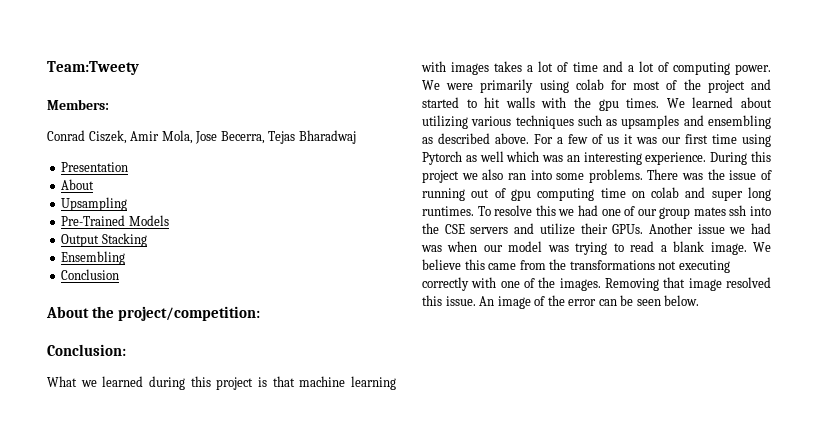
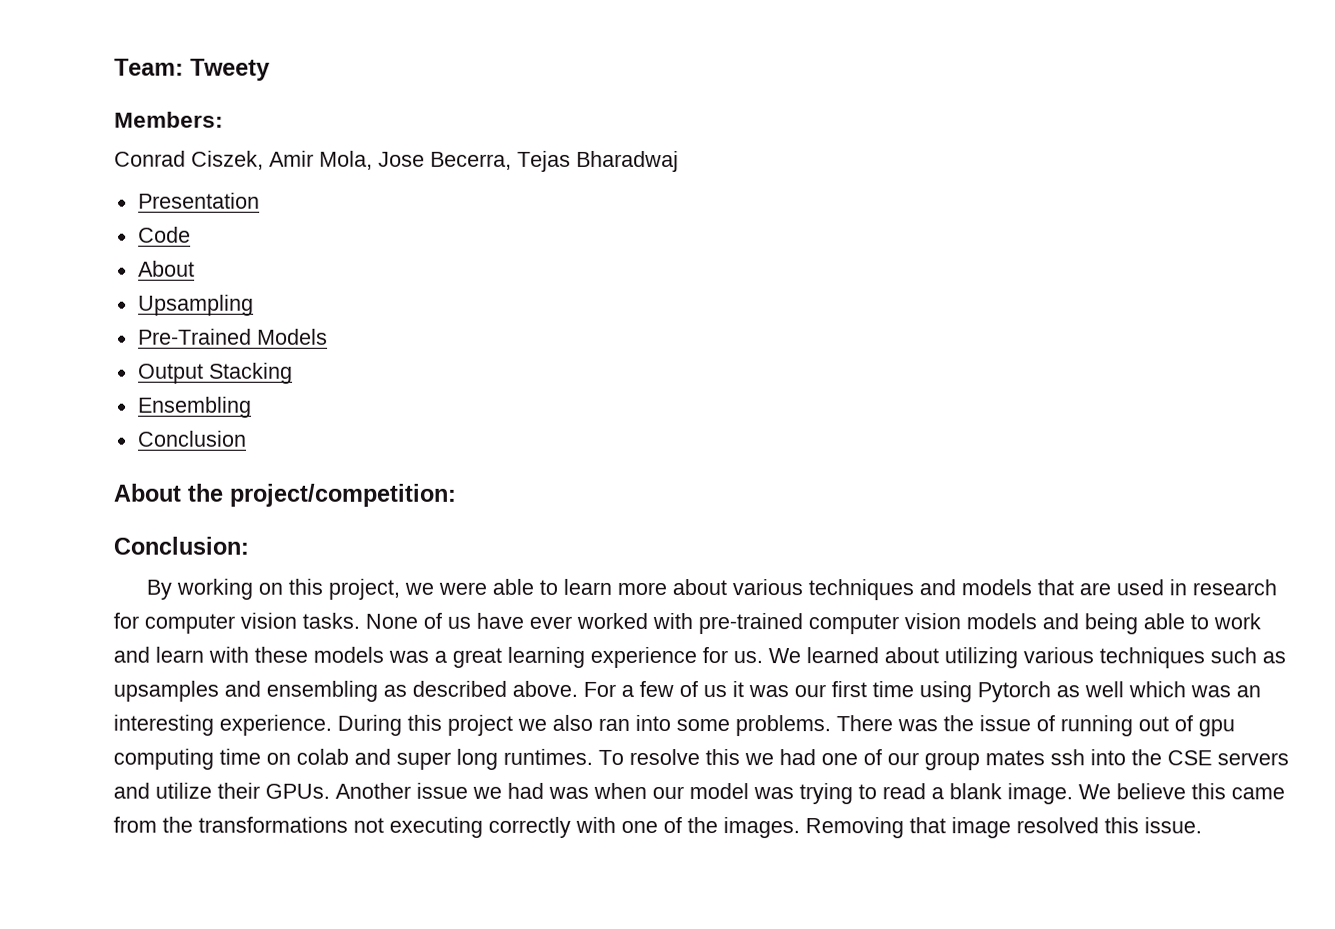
- Team:Tweety
+ Team: Tweety
+ Code
- What we learned during this project is that machine learning with images takes a lot of time and a lot of computing power. We were primarily using colab for most of the project and started to hit walls with the gpu times.
+ By working on this project, we were able to learn more about various techniques and models that are used in research for computer vision tasks. None of us have ever worked with pre-trained computer vision models and being able to work and learn with these models was a great learning experience for us.
- An image of the error can be seen below.

